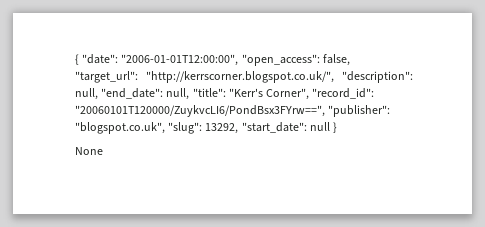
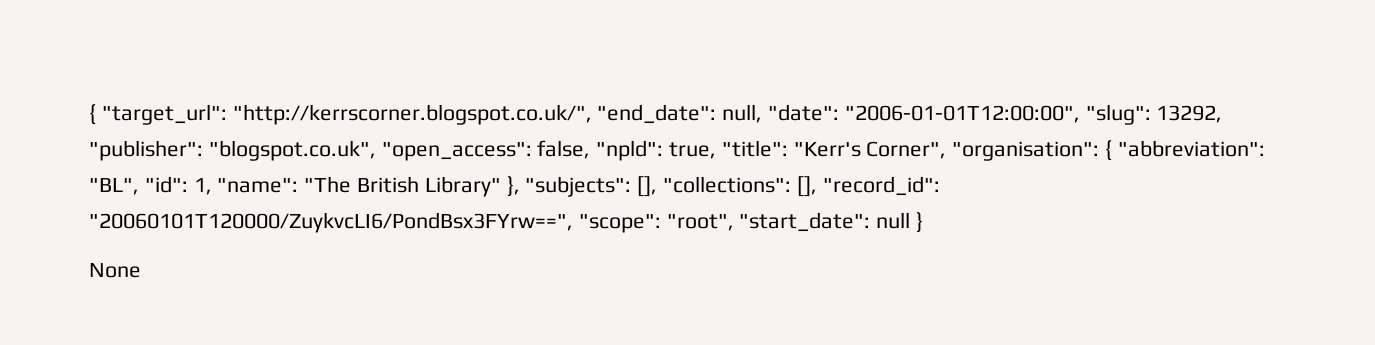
- { "date": "2006-01-01T12:00:00", "open_access": false, "target_url": "http://kerrscorner.blogspot.co.uk/", "description": null, "end_date": null, "title": "Kerr's Corner", "record_id": "20060101T120000/ZuykvcLI6/PondBsx3FYrw==", "publisher": "blogspot.co.uk", "slug": 13292, "start_date": null }
+ { "target_url": "http://kerrscorner.blogspot.co.uk/", "end_date": null, "date": "2006-01-01T12:00:00", "slug": 13292, "publisher": "blogspot.co.uk", "open_access": false, "npld": true, "title": "Kerr's Corner", "organisation": { "abbreviation": "BL", "id": 1, "name": "The British Library" }, "subjects": [], "collections": [], "record_id": "20060101T120000/ZuykvcLI6/PondBsx3FYrw==", "scope": "root", "start_date": null }

